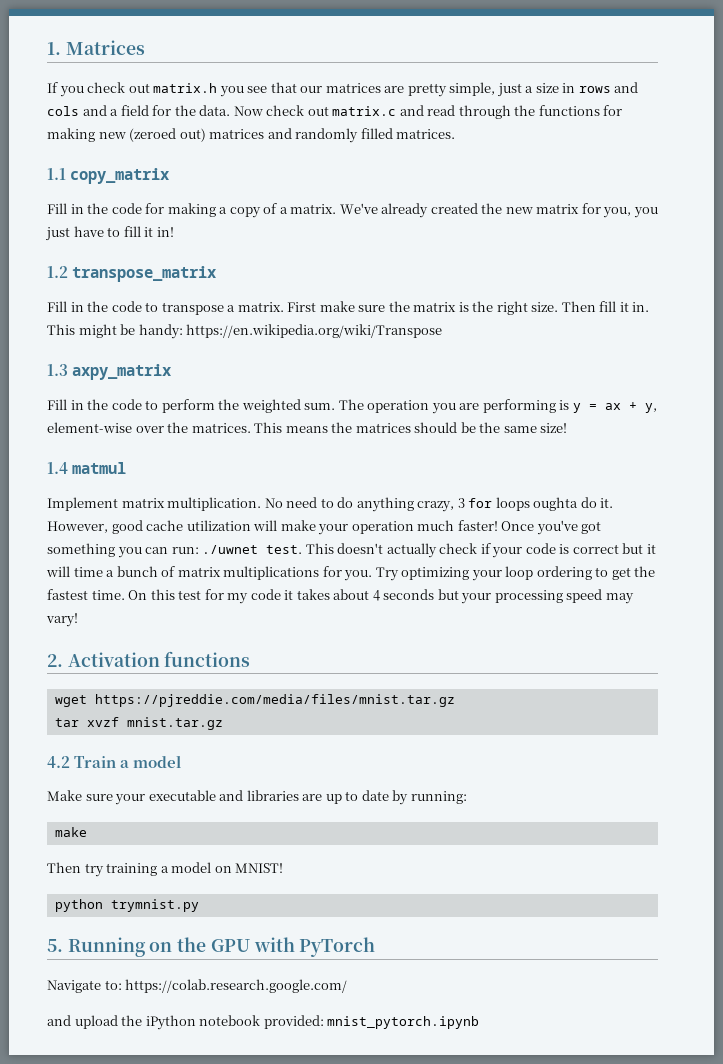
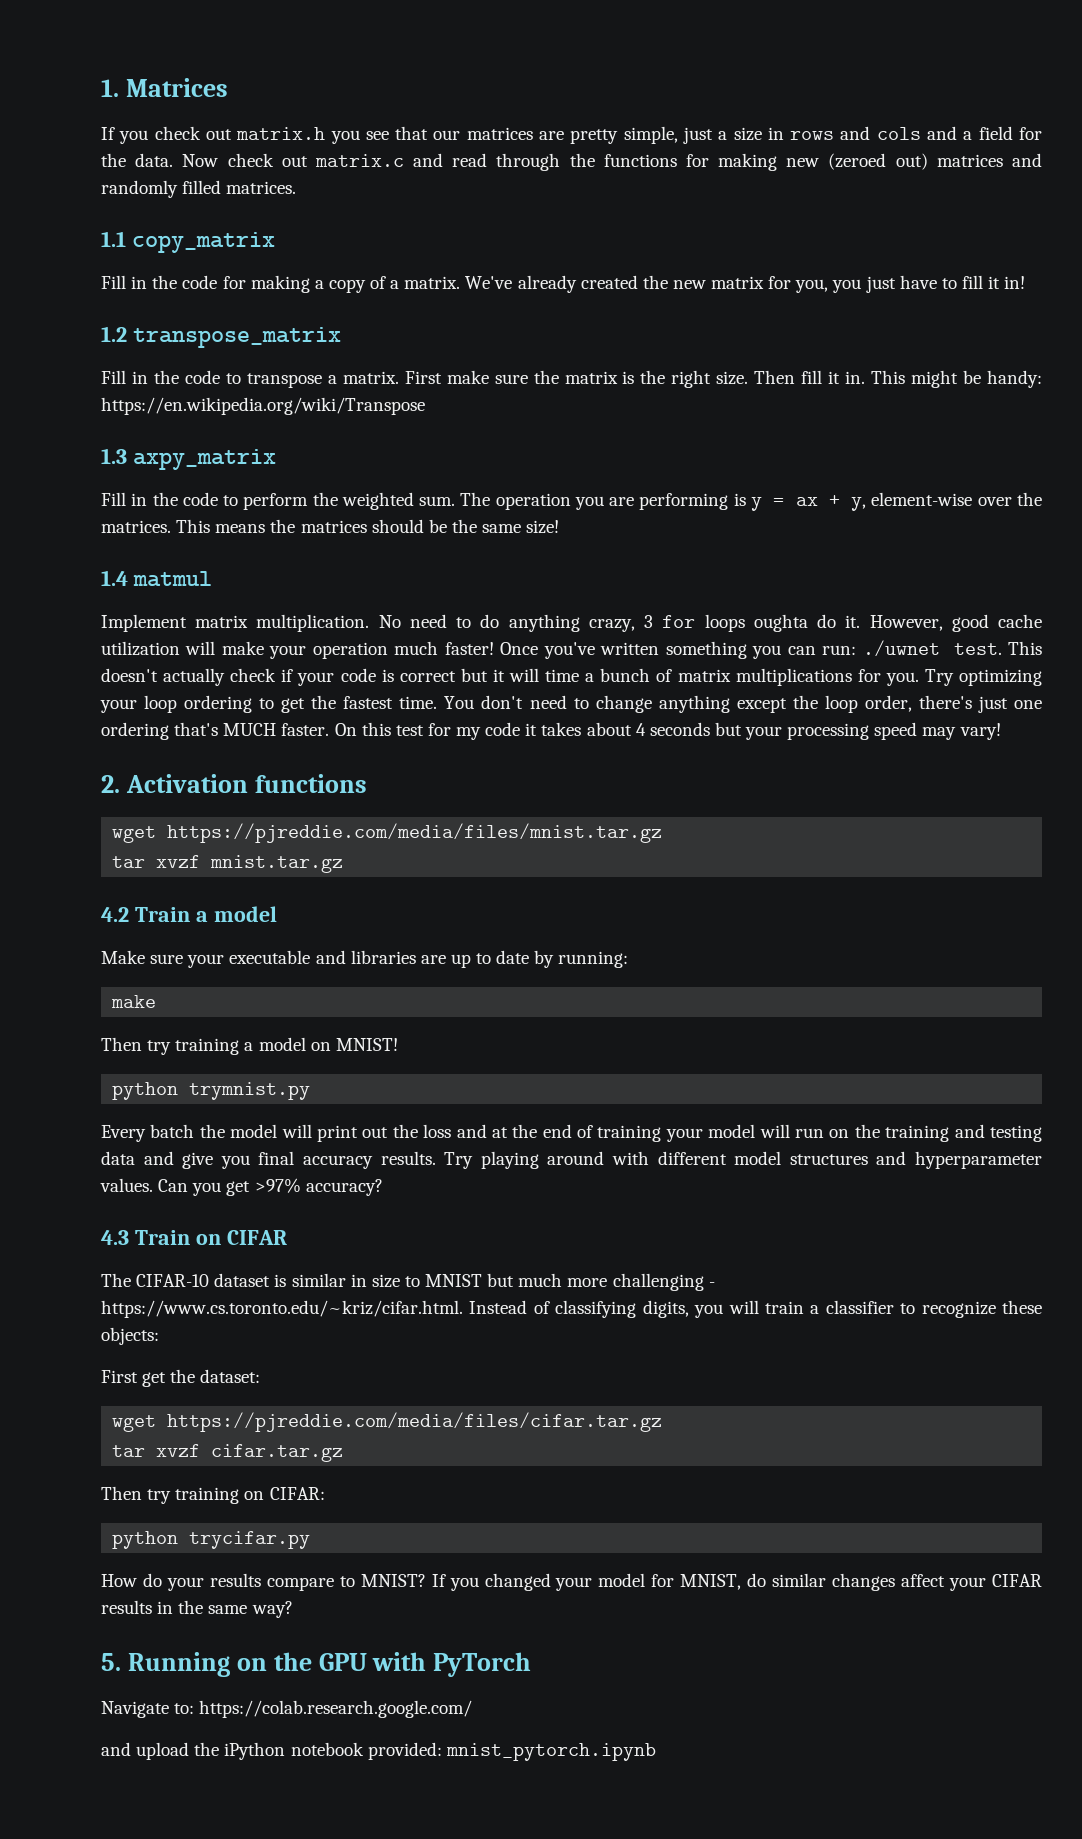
- Once you've got something you can run: ./uwnet test.
+ Once you've written something you can run: ./uwnet test.
+ You don't need to change anything except the loop order, there's just one ordering that's MUCH faster.
+ Every batch the model will print out the loss and at the end of training your model will run on the training and testing data and give you final accuracy results. Try playing around with different model structures and hyperparameter values. Can you get >97% accuracy?
+ 4.3 Train on CIFAR
+ The CIFAR-10 dataset is similar in size to MNIST but much more challenging - https://www.cs.toronto.edu/~kriz/cifar.html. Instead of classifying digits, you will train a classifier to recognize these objects:
+ First get the dataset:
+ wget https://pjreddie.com/media/files/cifar.tar.gz
+ tar xvzf cifar.tar.gz
+ Then try training on CIFAR:
+ python trycifar.py
+ How do your results compare to MNIST? If you changed your model for MNIST, do similar changes affect your CIFAR results in the same way?

